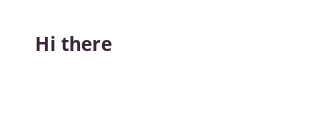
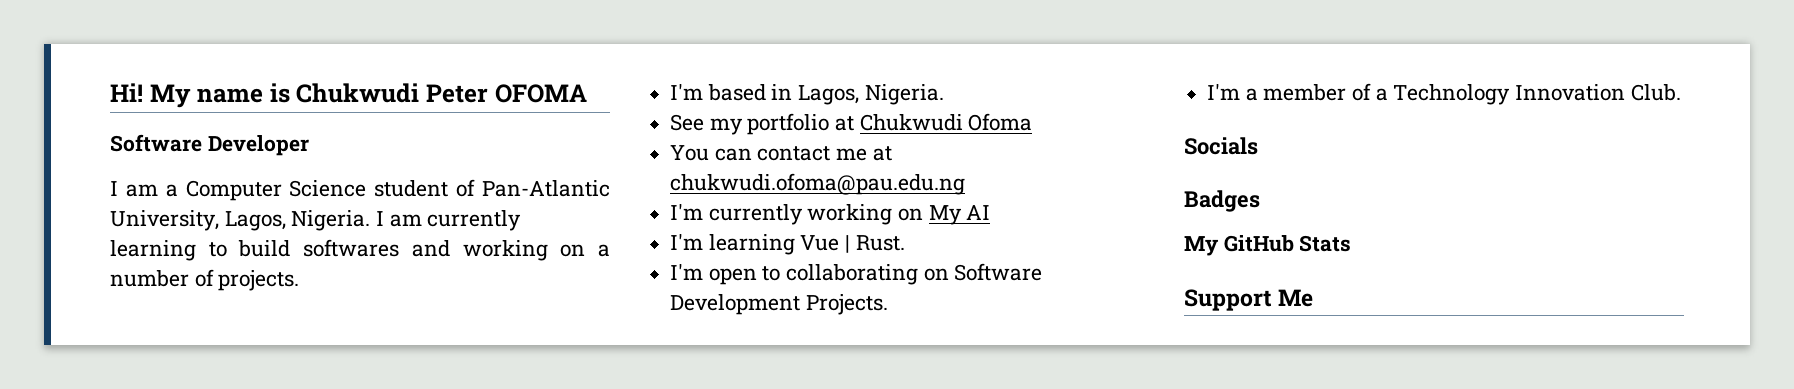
- Hi there
+ Hi! My name is Chukwudi Peter OFOMA
+ Software Developer
+ I am a Computer Science student of Pan-Atlantic University, Lagos, Nigeria. I am currently learning to build softwares and working on a number of projects.
+ I'm based in Lagos, Nigeria.
+ See my portfolio at Chukwudi Ofoma
+ You can contact me at chukwudi.ofoma@pau.edu.ng
+ I'm currently working on My AI
+ I'm learning Vue | Rust.
+ I'm open to collaborating on Software Development Projects.
+ I'm a member of a Technology Innovation Club.
+ Socials
+ Badges
+ My GitHub Stats
+ Support Me

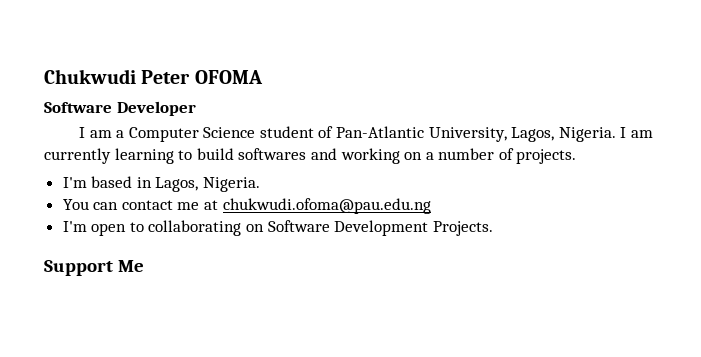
- Hi! My name is Chukwudi Peter OFOMA
+ Chukwudi Peter OFOMA
- See my portfolio at Chukwudi Ofoma
- I'm currently working on My AI
- I'm learning Vue | Rust.
- I'm a member of a Technology Innovation Club.
- Socials
- Badges
- My GitHub Stats

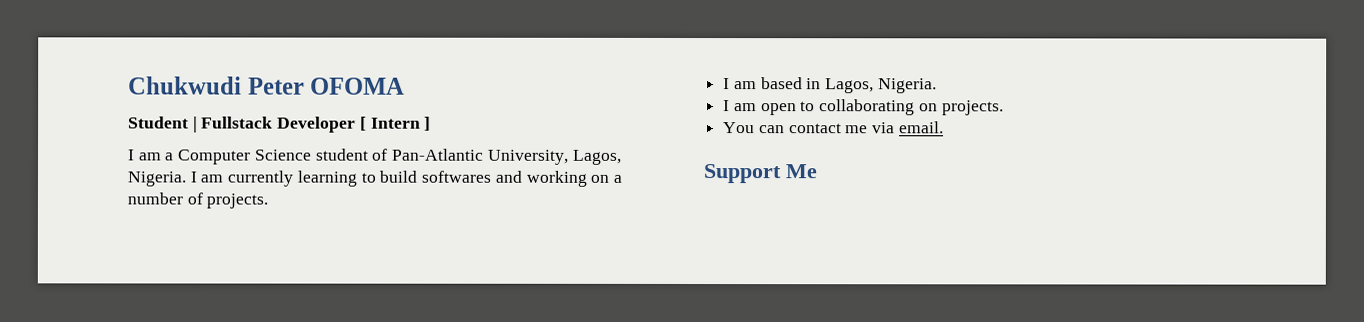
- Software Developer
+ Student | Fullstack Developer [ Intern ]
- I'm based in Lagos, Nigeria.
+ I am based in Lagos, Nigeria.
- You can contact me at chukwudi.ofoma@pau.edu.ng
- I'm open to collaborating on Software Development Projects.
+ I am open to collaborating on projects.
+ You can contact me via email.

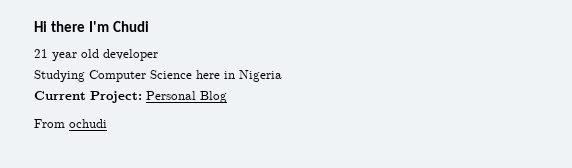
- Chukwudi Peter OFOMA
- Student | Fullstack Developer [ Intern ]
- I am a Computer Science student of Pan-Atlantic University, Lagos, Nigeria. I am currently learning to build softwares and working on a number of projects.
- I am based in Lagos, Nigeria.
- I am open to collaborating on projects.
- You can contact me via email.
- Support Me
+ Hi there I'm Chudi
+ 21 year old developer
+ Studying Computer Science here in Nigeria
+ Current Project: Personal Blog
+ From ochudi

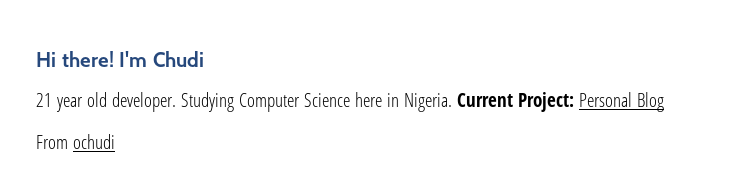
- Hi there I'm Chudi
+ Hi there! I'm Chudi
- 21 year old developer
- Studying Computer Science here in Nigeria
- Current Project: Personal Blog
+ 21 year old developer. Studying Computer Science here in Nigeria. Current Project: Personal Blog

